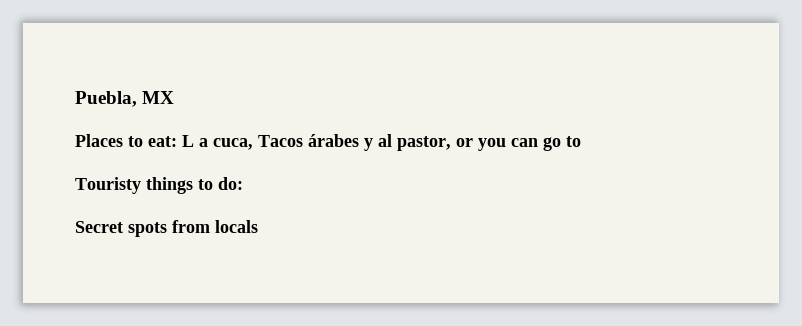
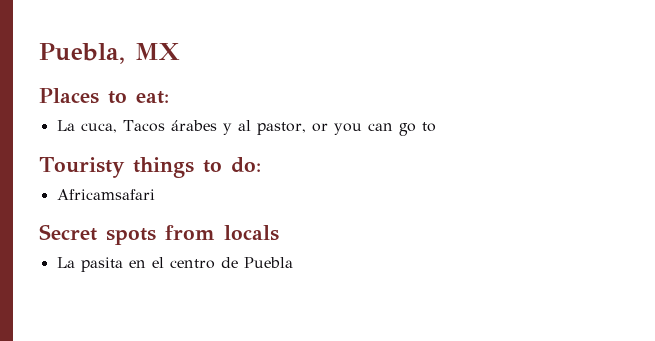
- Places to eat: L a cuca, Tacos árabes y al pastor, or you can go to
+ Places to eat:
+ La cuca, Tacos árabes y al pastor, or you can go to
+ Africamsafari
+ La pasita en el centro de Puebla

